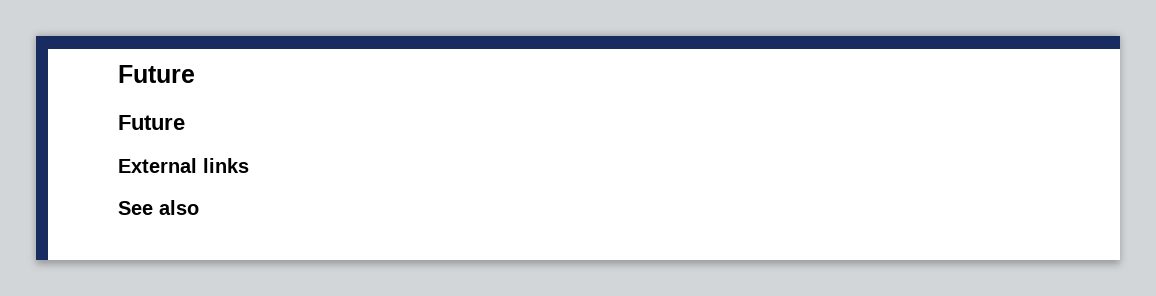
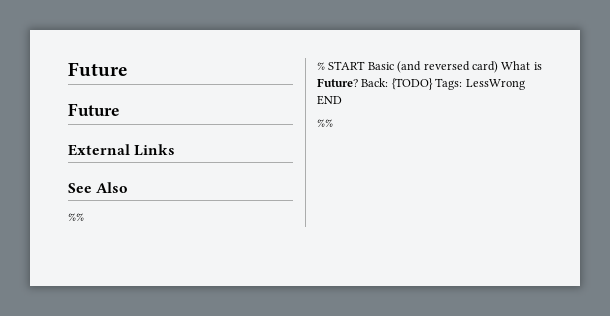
- External links
+ External Links
- See also
+ See Also
+ %%
+ % START Basic (and reversed card) What is Future? Back: {TODO} Tags: LessWrong END
+ %%

